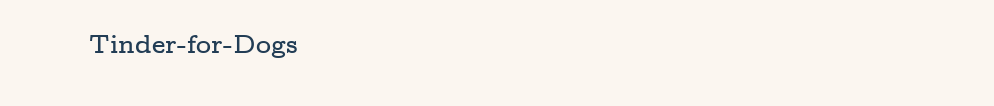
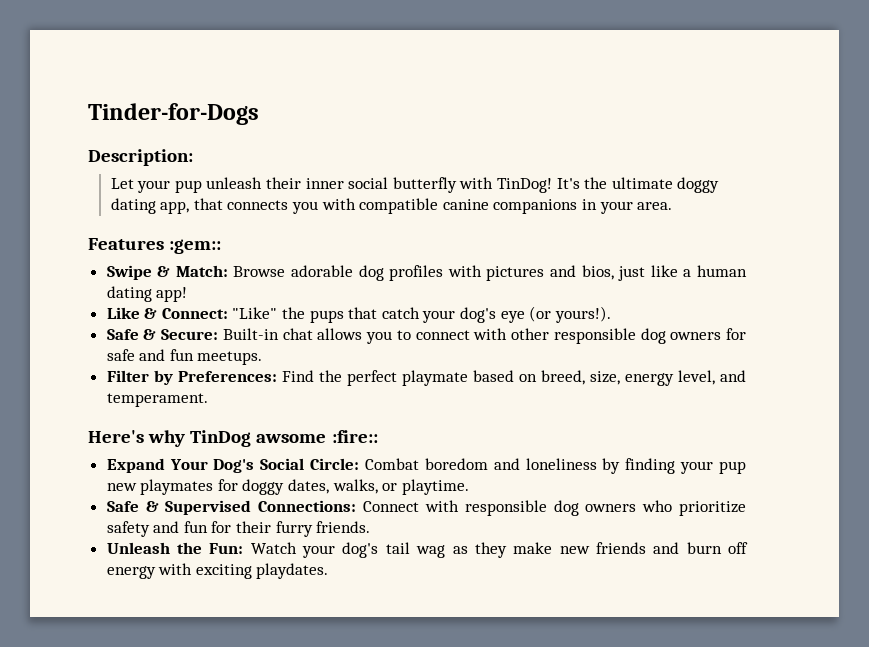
+ Description:
+ Let your pup unleash their inner social butterfly with TinDog! It's the ultimate doggy dating app, that connects you with compatible canine companions in your area.
+ Features :gem::
+ Swipe & Match: Browse adorable dog profiles with pictures and bios, just like a human dating app!
+ Like & Connect: "Like" the pups that catch your dog's eye (or yours!).
+ Safe & Secure: Built-in chat allows you to connect with other responsible dog owners for safe and fun meetups.
+ Filter by Preferences: Find the perfect playmate based on breed, size, energy level, and temperament.
+ Here's why TinDog awsome :fire::
+ Expand Your Dog's Social Circle: Combat boredom and loneliness by finding your pup new playmates for doggy dates, walks, or playtime.
+ Safe & Supervised Connections: Connect with responsible dog owners who prioritize safety and fun for their furry friends.
+ Unleash the Fun: Watch your dog's tail wag as they make new friends and burn off energy with exciting playdates.

